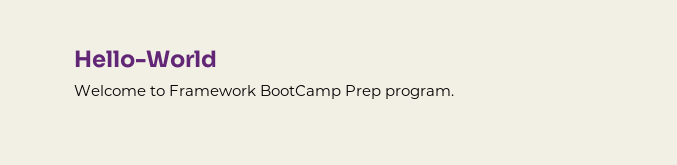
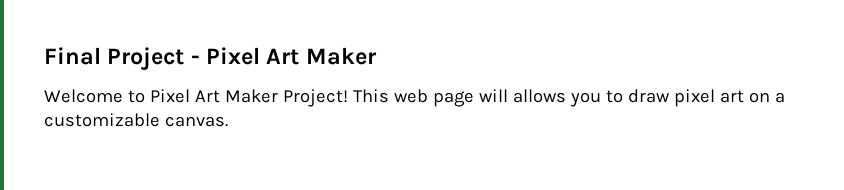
- Hello-World
- Welcome to Framework BootCamp Prep program.
+ Final Project - Pixel Art Maker
+ Welcome to Pixel Art Maker Project! This web page will allows you to draw pixel art on a customizable canvas.

